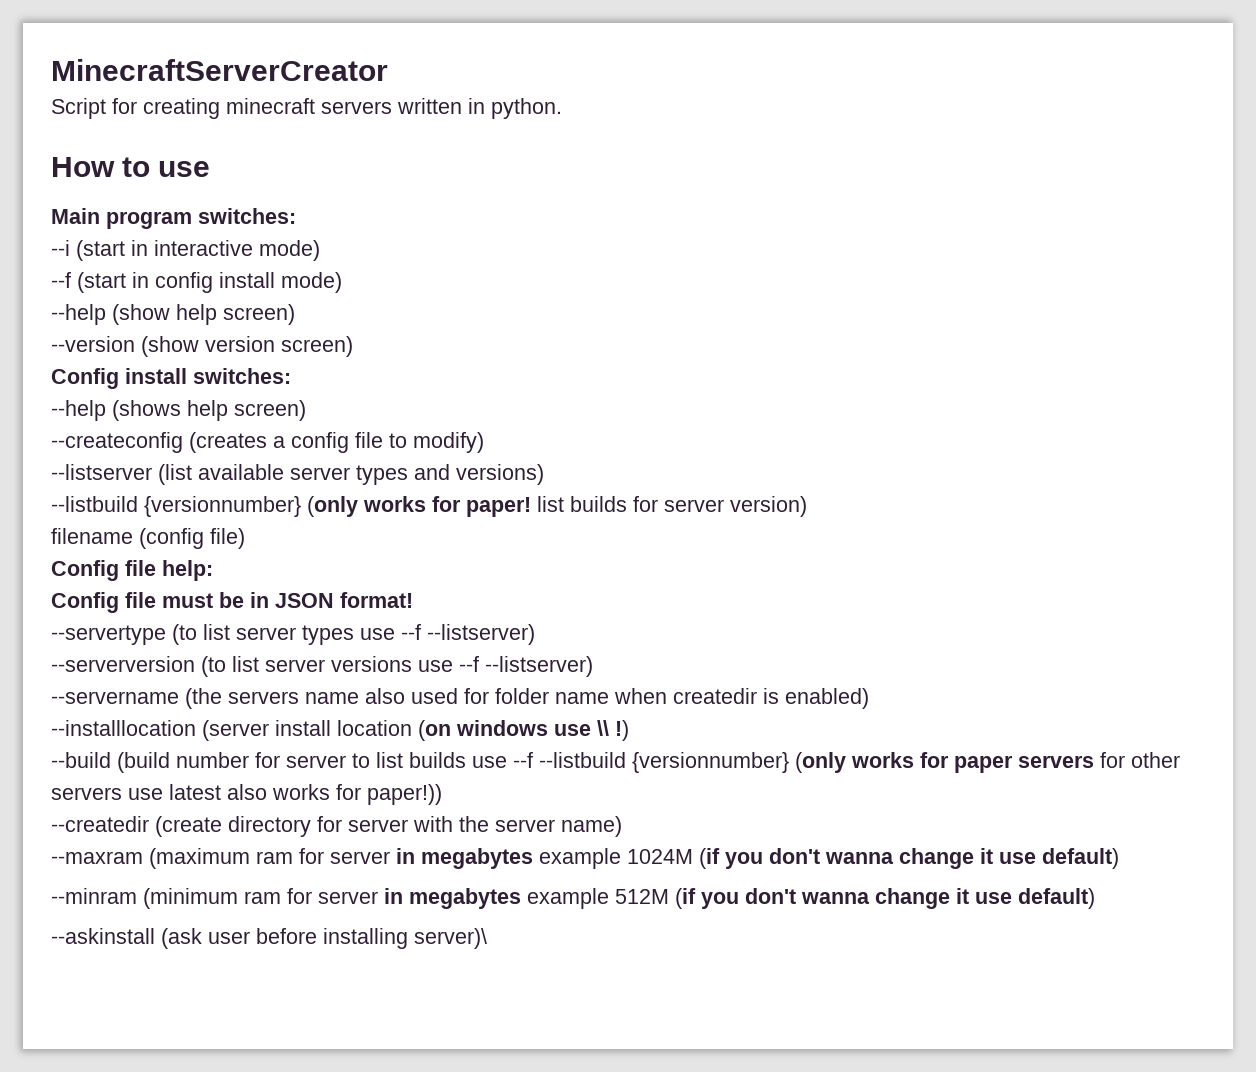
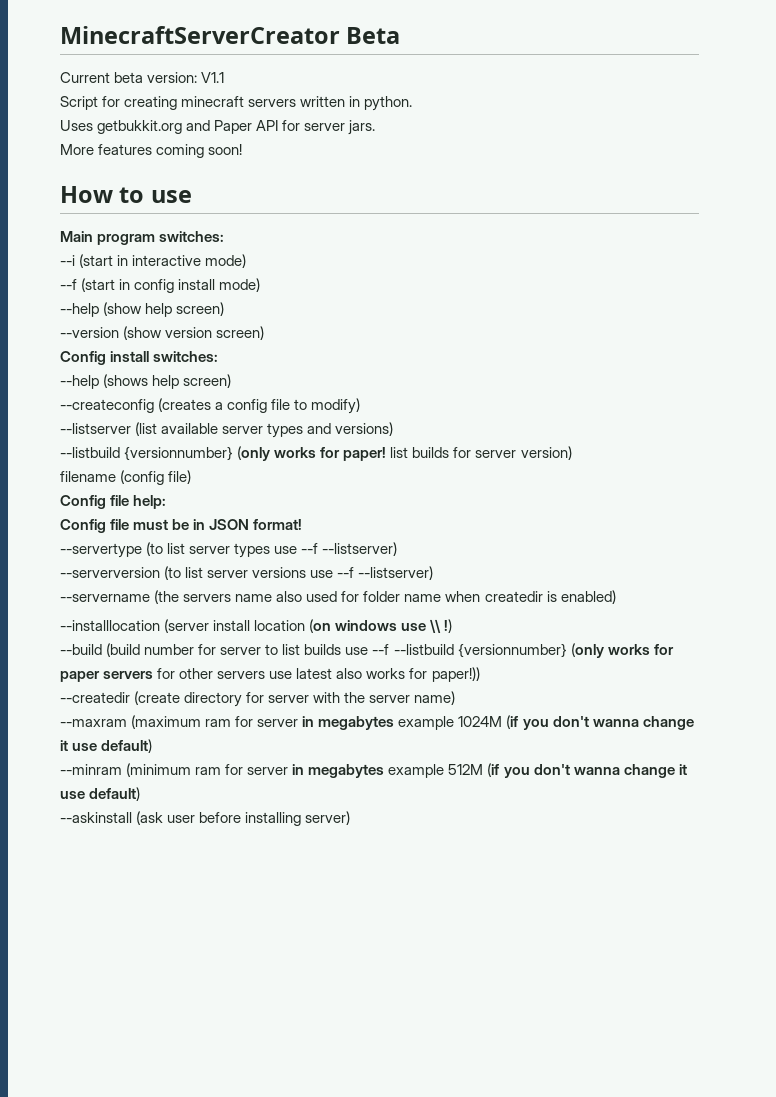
- MinecraftServerCreator
+ MinecraftServerCreator Beta
+ Current beta version: V1.1
+ Uses getbukkit.org and Paper API for server jars.
+ More features coming soon!
- --askinstall (ask user before installing server)\
+ --askinstall (ask user before installing server)

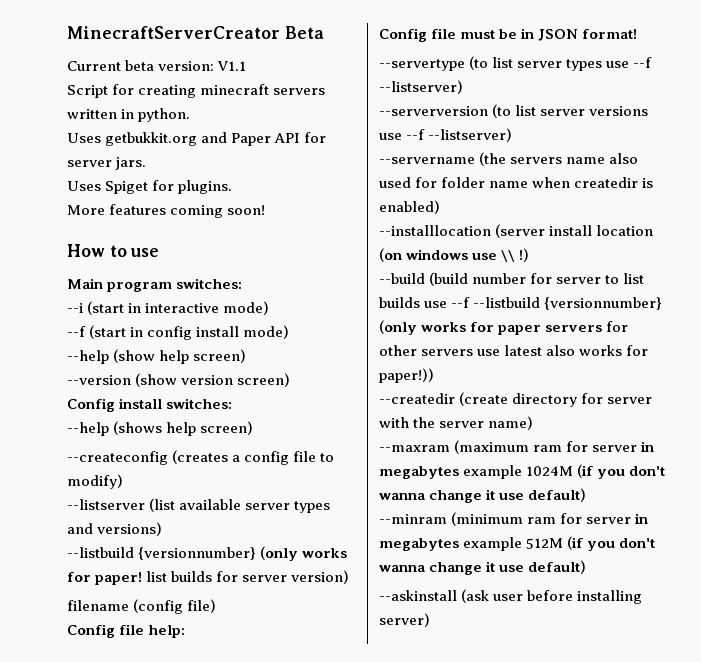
+ Uses Spiget for plugins.

